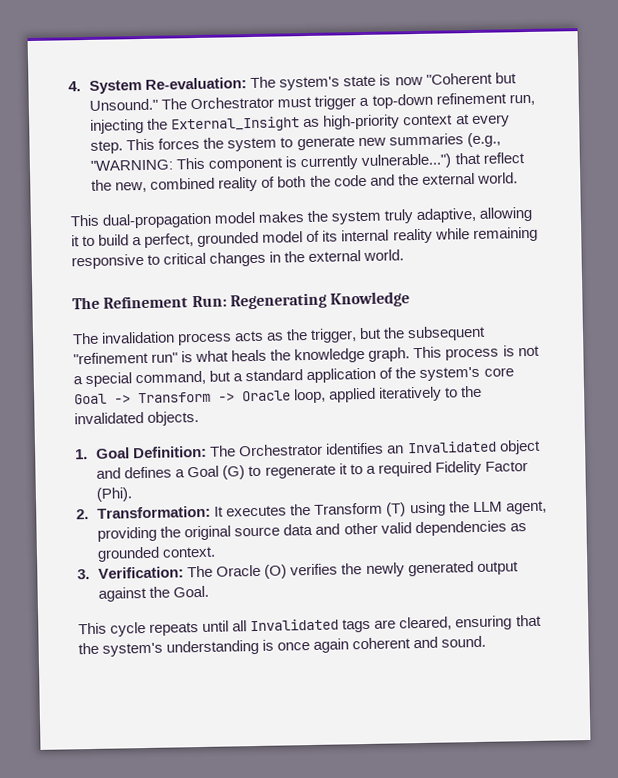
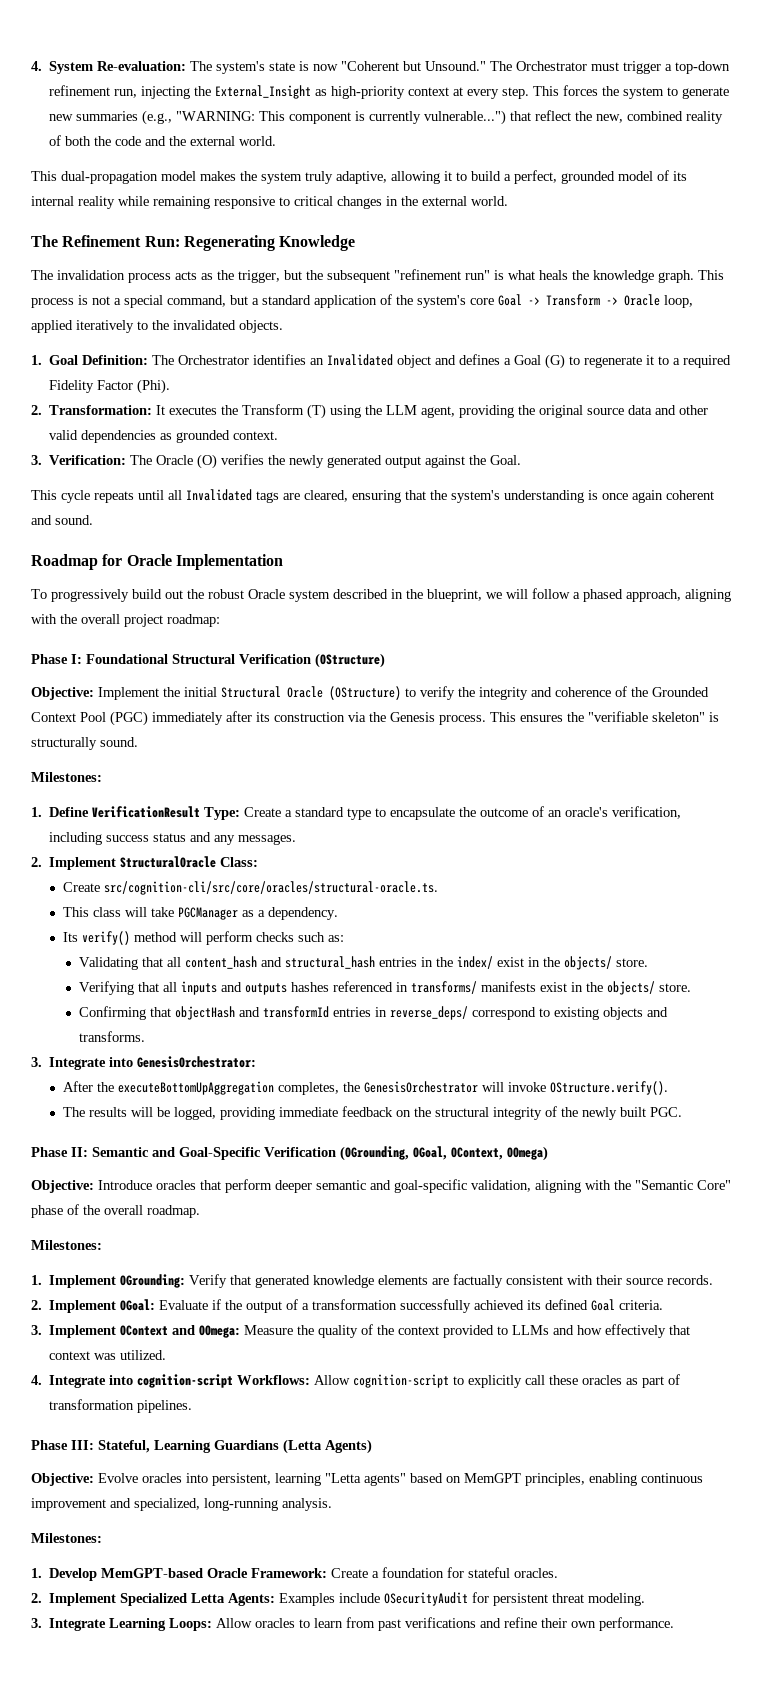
+ Roadmap for Oracle Implementation
+ To progressively build out the robust Oracle system described in the blueprint, we will follow a phased approach, aligning with the overall project roadmap:
+ Phase I: Foundational Structural Verification (OStructure)
+ Objective: Implement the initial Structural Oracle (OStructure) to verify the integrity and coherence of the Grounded Context Pool (PGC) immediately after its construction via the Genesis process. This ensures the "verifiable skeleton" is structurally sound.
+ Milestones:
+ 1. Define VerificationResult Type: Create a standard type to encapsulate the outcome of an oracle's verification, including success status and any messages.
+ 2. Implement StructuralOracle Class:
+ Create src/cognition-cli/src/core/oracles/structural-oracle.ts.
+ This class will take PGCManager as a dependency.
+ Its verify() method will perform checks such as:
+ Validating that all content_hash and structural_hash entries in the index/ exist in the objects/ store.
+ Verifying that all inputs and outputs hashes referenced in transforms/ manifests exist in the objects/ store.
+ Confirming that objectHash and transformId entries in reverse_deps/ correspond to existing objects and transforms.
+ 3. Integrate into GenesisOrchestrator:
+ After the executeBottomUpAggregation completes, the GenesisOrchestrator will invoke OStructure.verify().
+ The results will be logged, providing immediate feedback on the structural integrity of the newly built PGC.
+ Phase II: Semantic and Goal-Specific Verification (OGrounding, OGoal, OContext, OOmega)
+ Objective: Introduce oracles that perform deeper semantic and goal-specific validation, aligning with the "Semantic Core" phase of the overall roadmap.
+ Milestones:
+ 1. Implement OGrounding: Verify that generated knowledge elements are factually consistent with their source records.
+ 2. Implement OGoal: Evaluate if the output of a transformation successfully achieved its defined Goal criteria.
+ 3. Implement OContext and OOmega: Measure the quality of the context provided to LLMs and how effectively that context was utilized.
+ 4. Integrate into cognition-script Workflows: Allow cognition-script to explicitly call these oracles as part of transformation pipelines.
+ Phase III: Stateful, Learning Guardians (Letta Agents)
+ Objective: Evolve oracles into persistent, learning "Letta agents" based on MemGPT principles, enabling continuous improvement and specialized, long-running analysis.
+ Milestones:
+ 1. Develop MemGPT-based Oracle Framework: Create a foundation for stateful oracles.
+ 2. Implement Specialized Letta Agents: Examples include OSecurityAudit for persistent threat modeling.
+ 3. Integrate Learning Loops: Allow oracles to learn from past verifications and refine their own performance.

